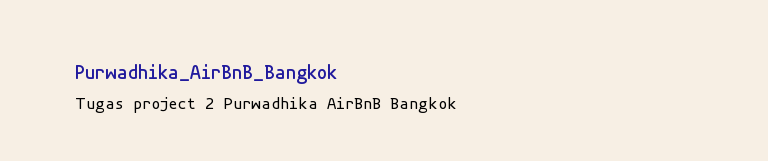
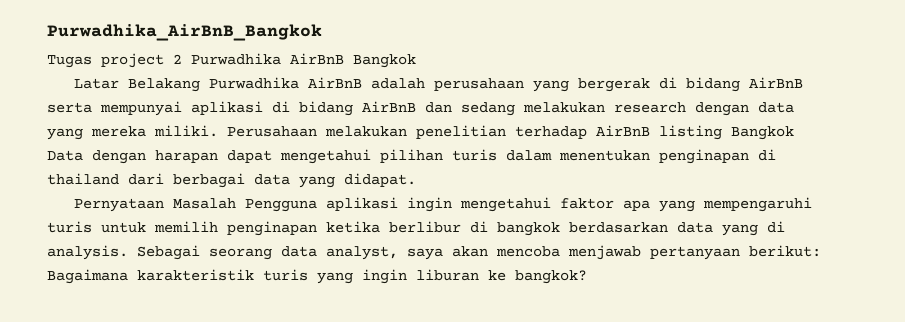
+ Latar Belakang Purwadhika AirBnB adalah perusahaan yang bergerak di bidang AirBnB serta mempunyai aplikasi di bidang AirBnB dan sedang melakukan research dengan data yang mereka miliki. Perusahaan melakukan penelitian terhadap AirBnB listing Bangkok Data dengan harapan dapat mengetahui pilihan turis dalam menentukan penginapan di thailand dari berbagai data yang didapat.
+ Pernyataan Masalah Pengguna aplikasi ingin mengetahui faktor apa yang mempengaruhi turis untuk memilih penginapan ketika berlibur di bangkok berdasarkan data yang di analysis. Sebagai seorang data analyst, saya akan mencoba menjawab pertanyaan berikut: Bagaimana karakteristik turis yang ingin liburan ke bangkok?

